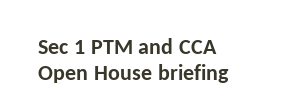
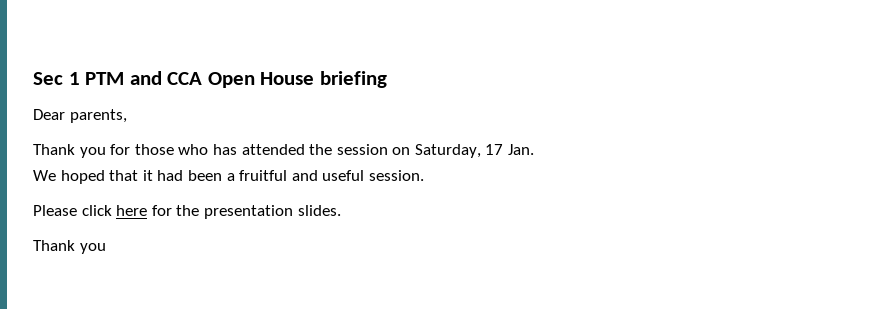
+ Dear parents,
+ Thank you for those who has attended the session on Saturday, 17 Jan.
+ We hoped that it had been a fruitful and useful session.
+ Please click here for the presentation slides.
+ Thank you

